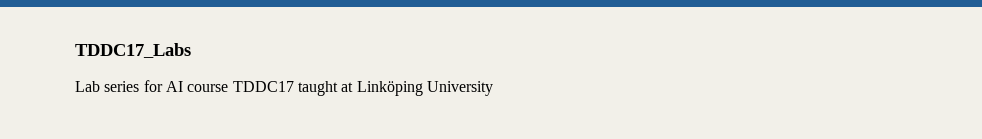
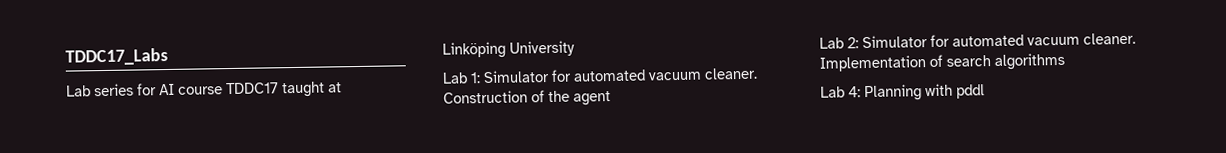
+ Lab 1: Simulator for automated vacuum cleaner. Construction of the agent
+ Lab 2: Simulator for automated vacuum cleaner. Implementation of search algorithms
+ Lab 4: Planning with pddl

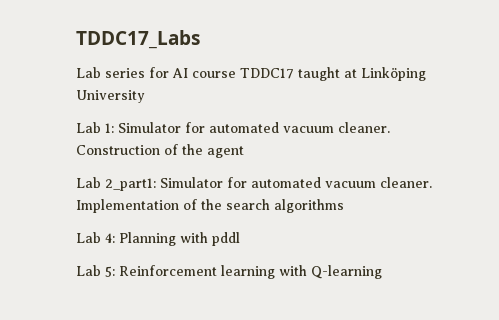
- Lab 2: Simulator for automated vacuum cleaner.
+ Lab 2_part1: Simulator for automated vacuum cleaner.
- Implementation of search algorithms
+ Implementation of the search algorithms
+ Lab 5: Reinforcement learning with Q-learning

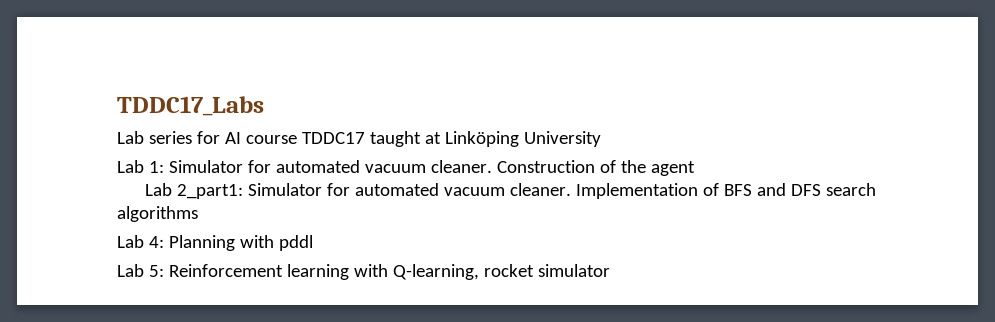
- Implementation of the search algorithms
+ Implementation of BFS and DFS search algorithms
- Lab 5: Reinforcement learning with Q-learning
+ Lab 5: Reinforcement learning with Q-learning, rocket simulator

